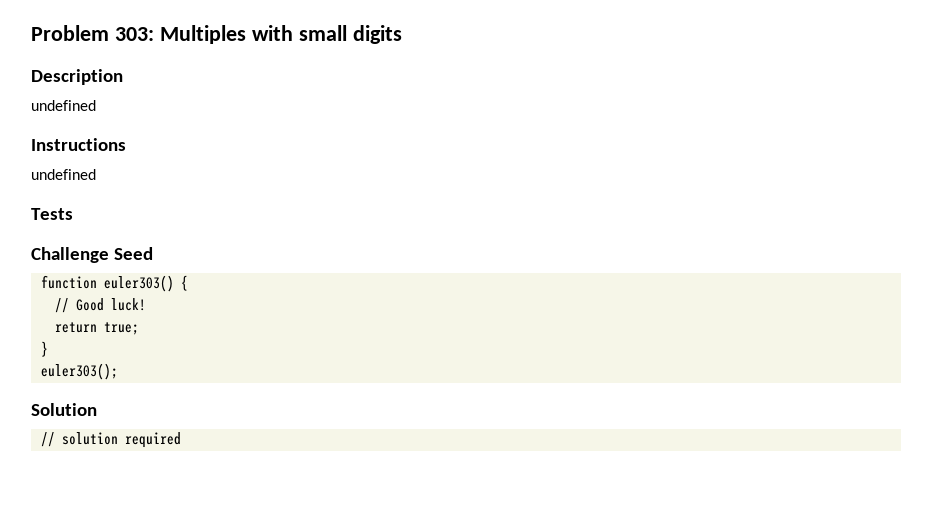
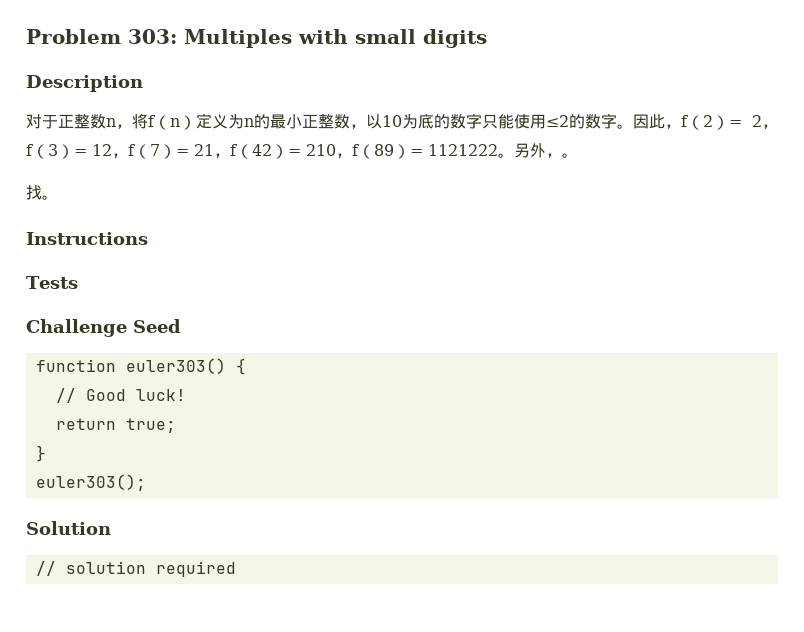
  Description
- undefined
+ 对于正整数n，将f（n）定义为n的最小正整数，以10为底的数字只能使用≤2的数字。因此，f（2）= 2，f（3）= 12，f（7）= 21，f（42）= 210，f（89）= 1121222。另外，。
+ 找。
  Instructions
- undefined

